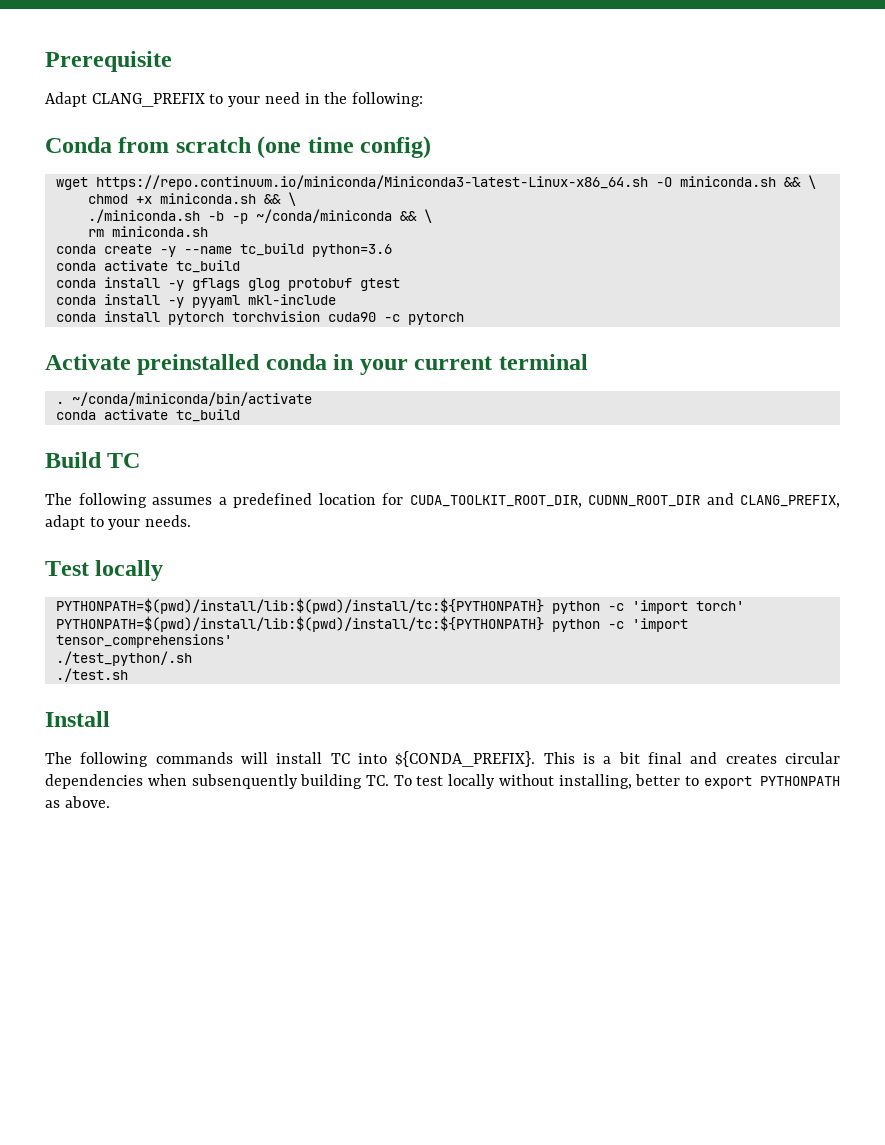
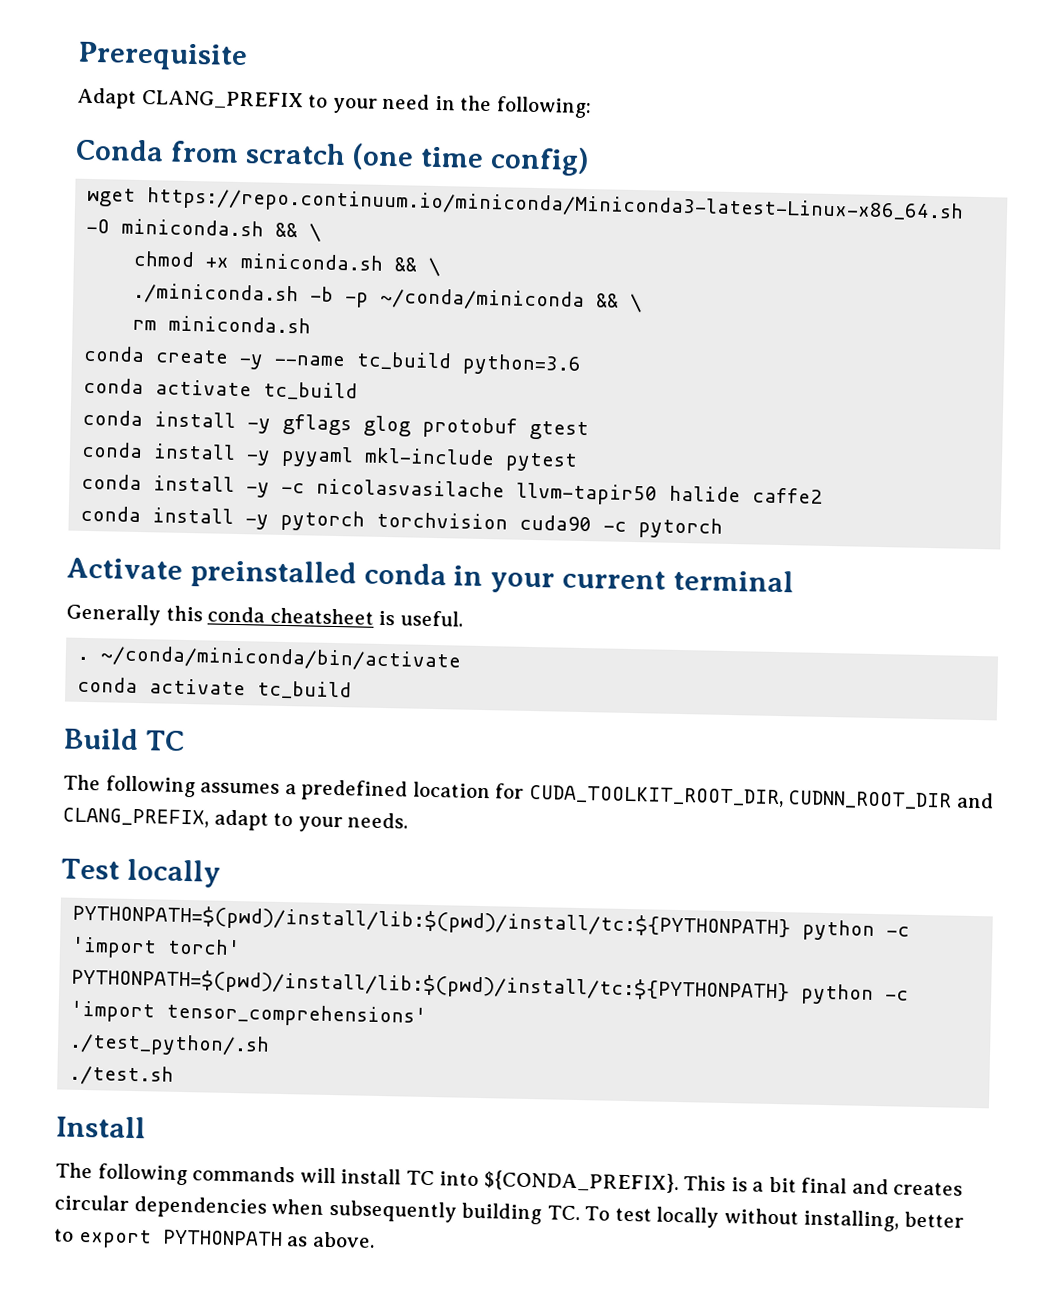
- conda install -y pyyaml mkl-include
- conda install pytorch torchvision cuda90 -c pytorch
+ conda install -y pyyaml mkl-include pytest
+ conda install -y -c nicolasvasilache llvm-tapir50 halide caffe2
+ conda install -y pytorch torchvision cuda90 -c pytorch
+ Generally this conda cheatsheet is useful.
- This is a bit final and creates circular dependencies when subsenquently building TC. To test locally without installing, better to export PYTHONPATH as above.
+ This is a bit final and creates circular dependencies when subsequently building TC. To test locally without installing, better to export PYTHONPATH as above.

